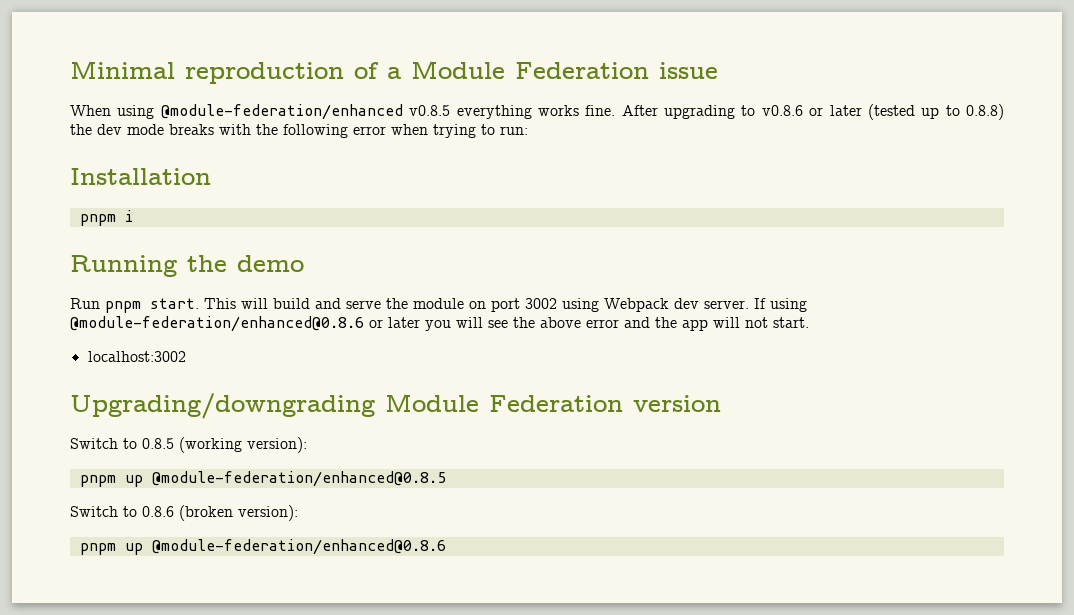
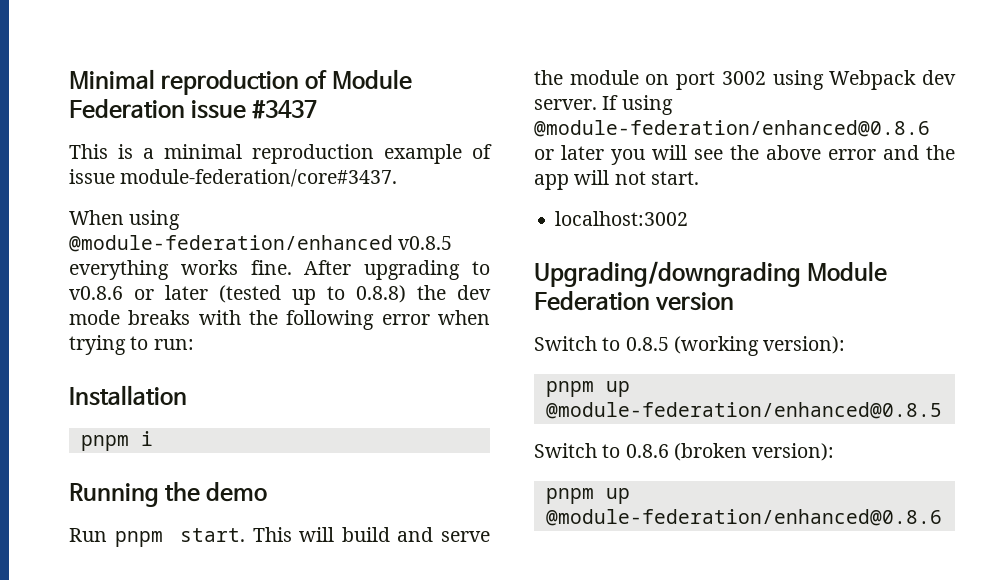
- Minimal reproduction of a Module Federation issue
+ Minimal reproduction of Module Federation issue #3437
+ This is a minimal reproduction example of issue module-federation/core#3437.

